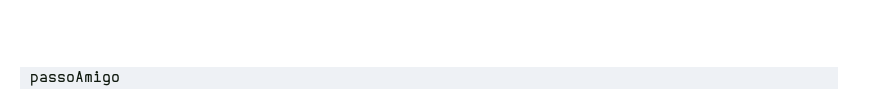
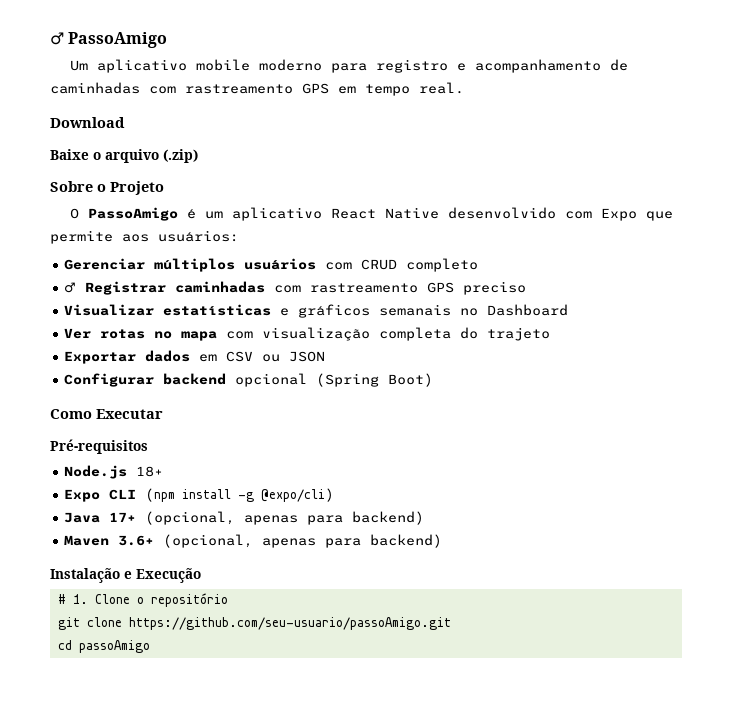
- passoAmigo
+ ♂ PassoAmigo
+ Um aplicativo mobile moderno para registro e acompanhamento de caminhadas com rastreamento GPS em tempo real.
+ Download
+ Baixe o arquivo (.zip)
+ Sobre o Projeto
+ O PassoAmigo é um aplicativo React Native desenvolvido com Expo que permite aos usuários:
+ Gerenciar múltiplos usuários com CRUD completo
+ ♂ Registrar caminhadas com rastreamento GPS preciso
+ Visualizar estatísticas e gráficos semanais no Dashboard
+ Ver rotas no mapa com visualização completa do trajeto
+ Exportar dados em CSV ou JSON
+ Configurar backend opcional (Spring Boot)
+ Como Executar
+ Pré-requisitos
+ Node.js 18+
+ Expo CLI (npm install -g @expo/cli)
+ Java 17+ (opcional, apenas para backend)
+ Maven 3.6+ (opcional, apenas para backend)
+ Instalação e Execução
+ # 1. Clone o repositório
+ git clone https://github.com/seu-usuario/passoAmigo.git
+ cd passoAmigo

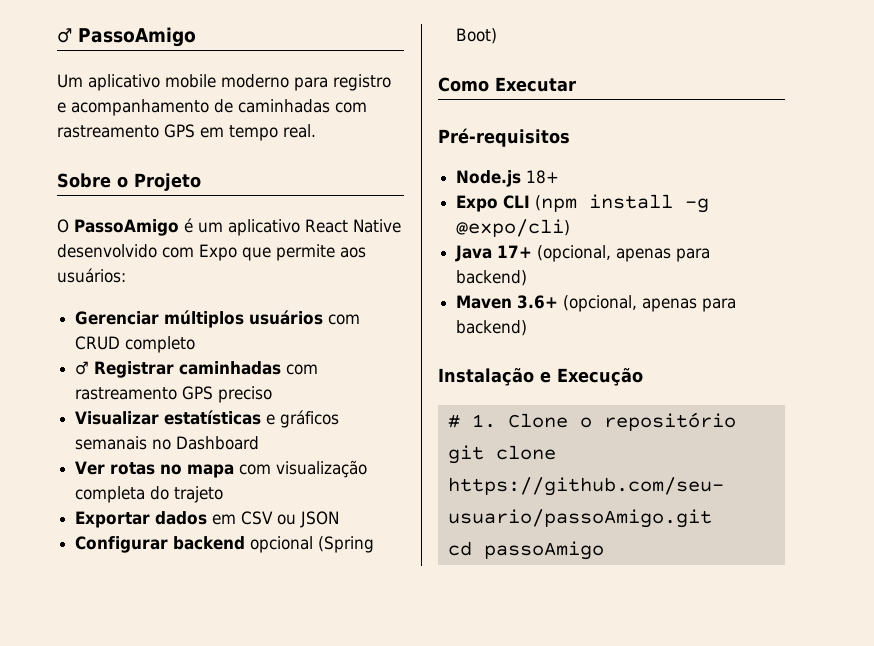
- Download
- Baixe o arquivo (.zip)

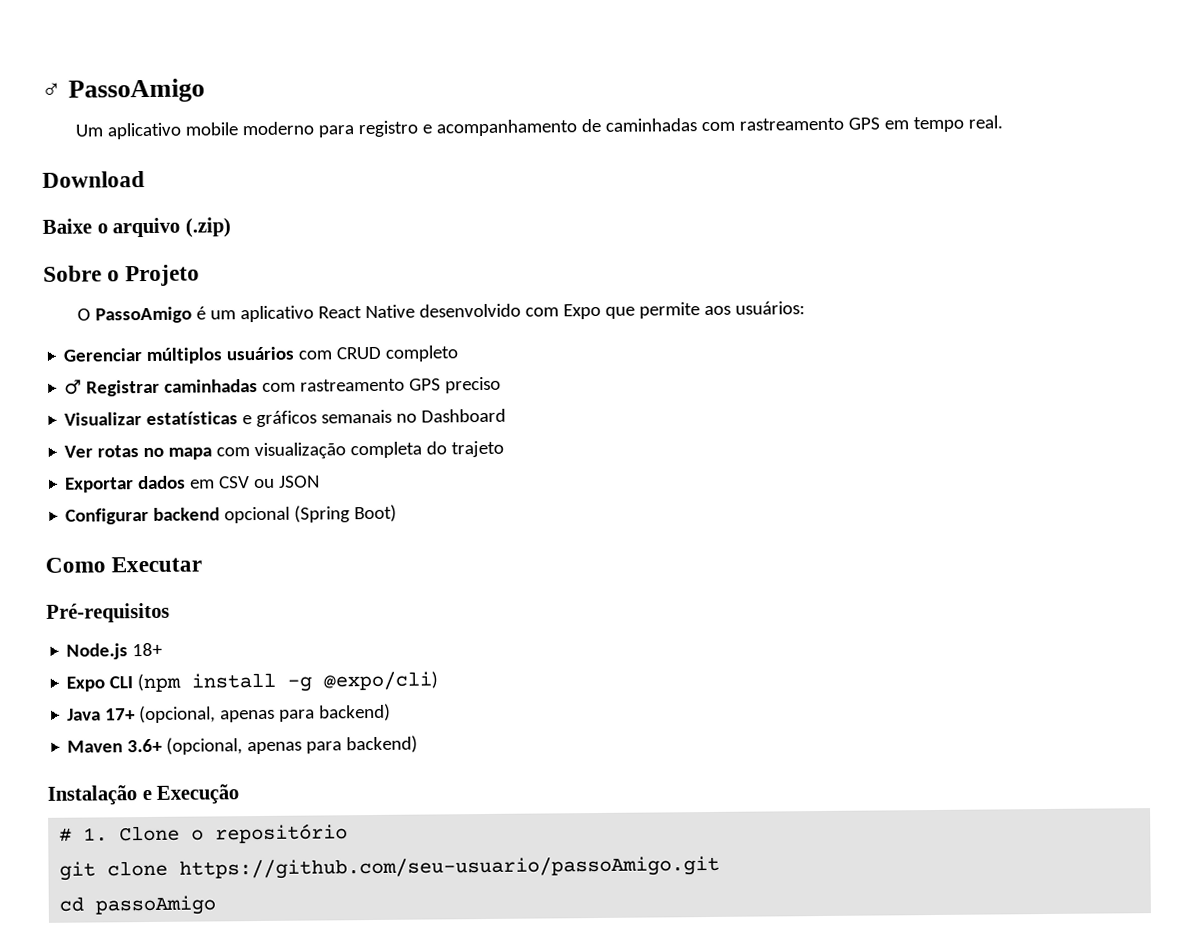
+ Download
+ Baixe o arquivo (.zip)

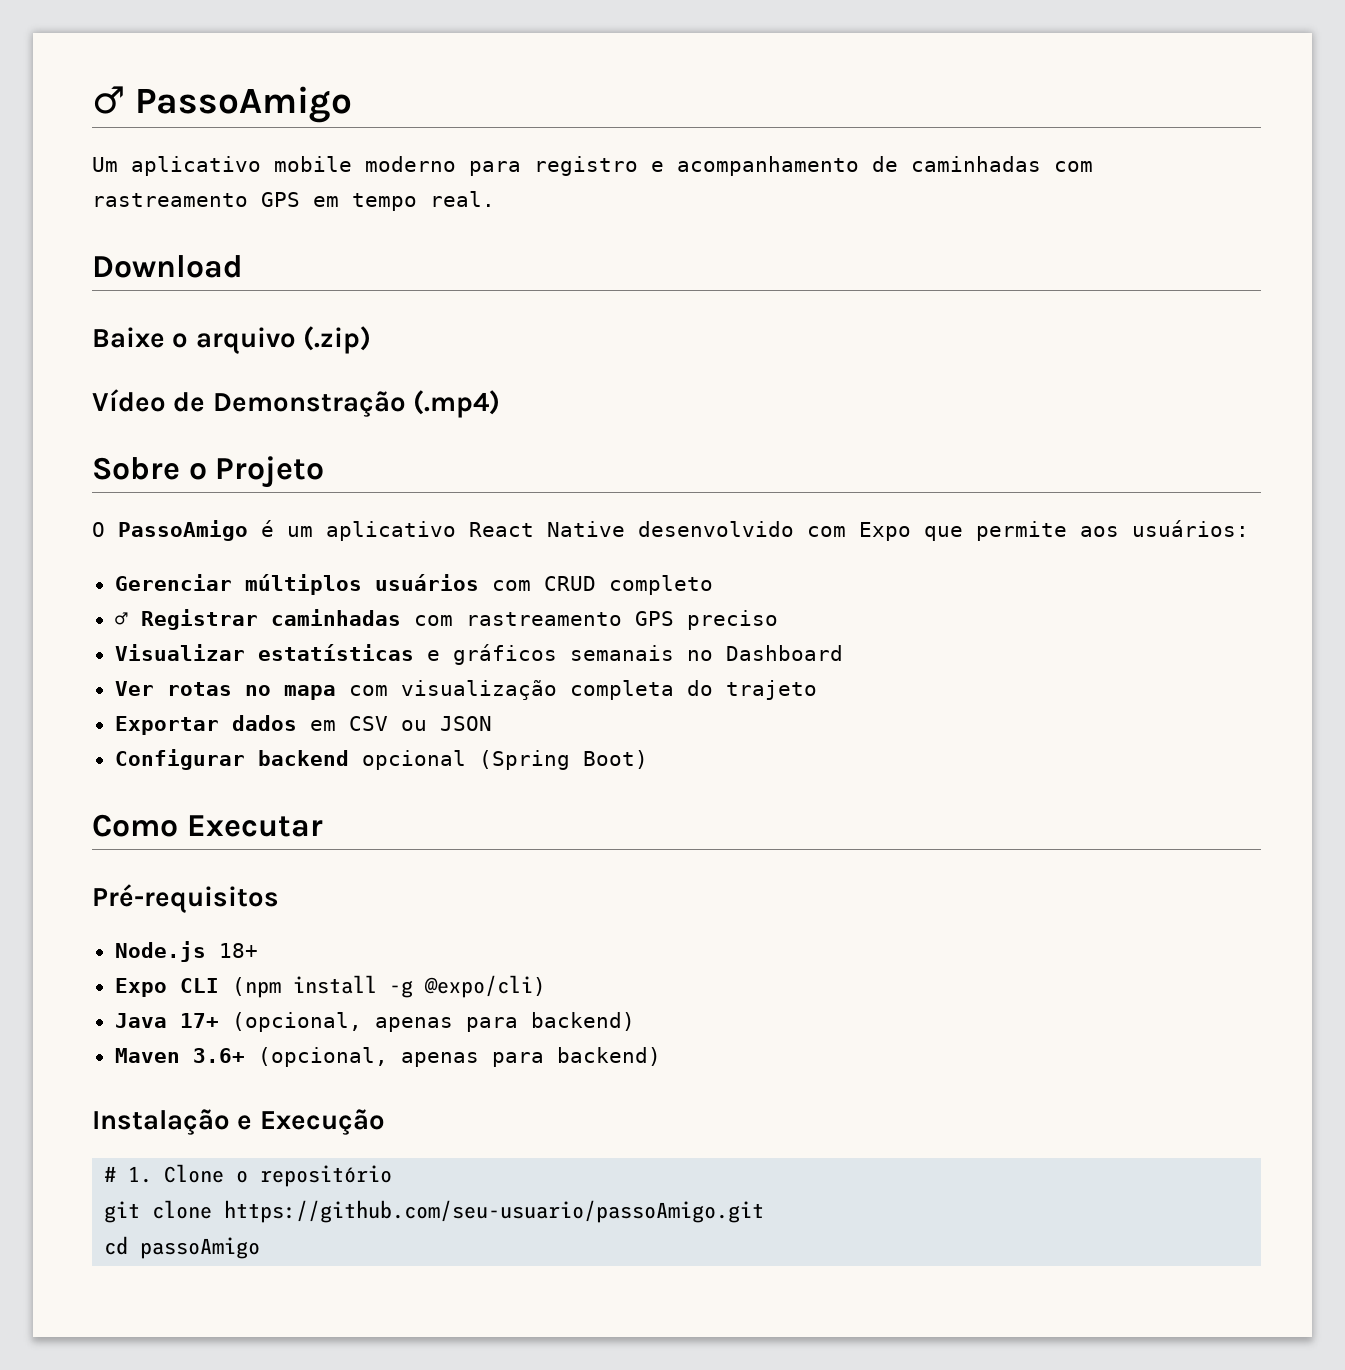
+ Vídeo de Demonstração (.mp4)

